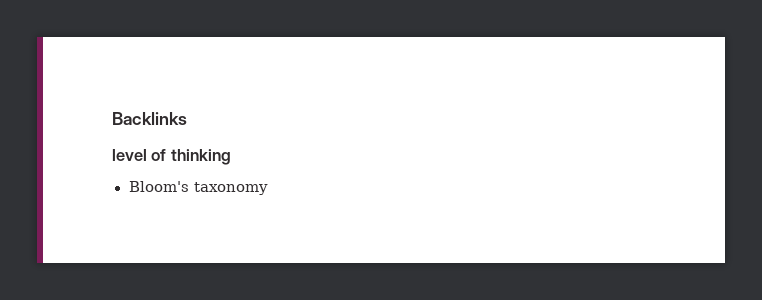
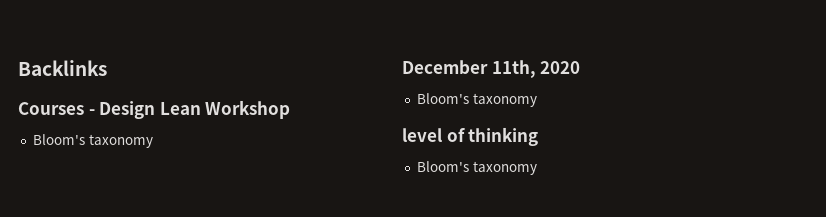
+ Courses - Design Lean Workshop
+ Bloom's taxonomy
+ December 11th, 2020
+ Bloom's taxonomy

